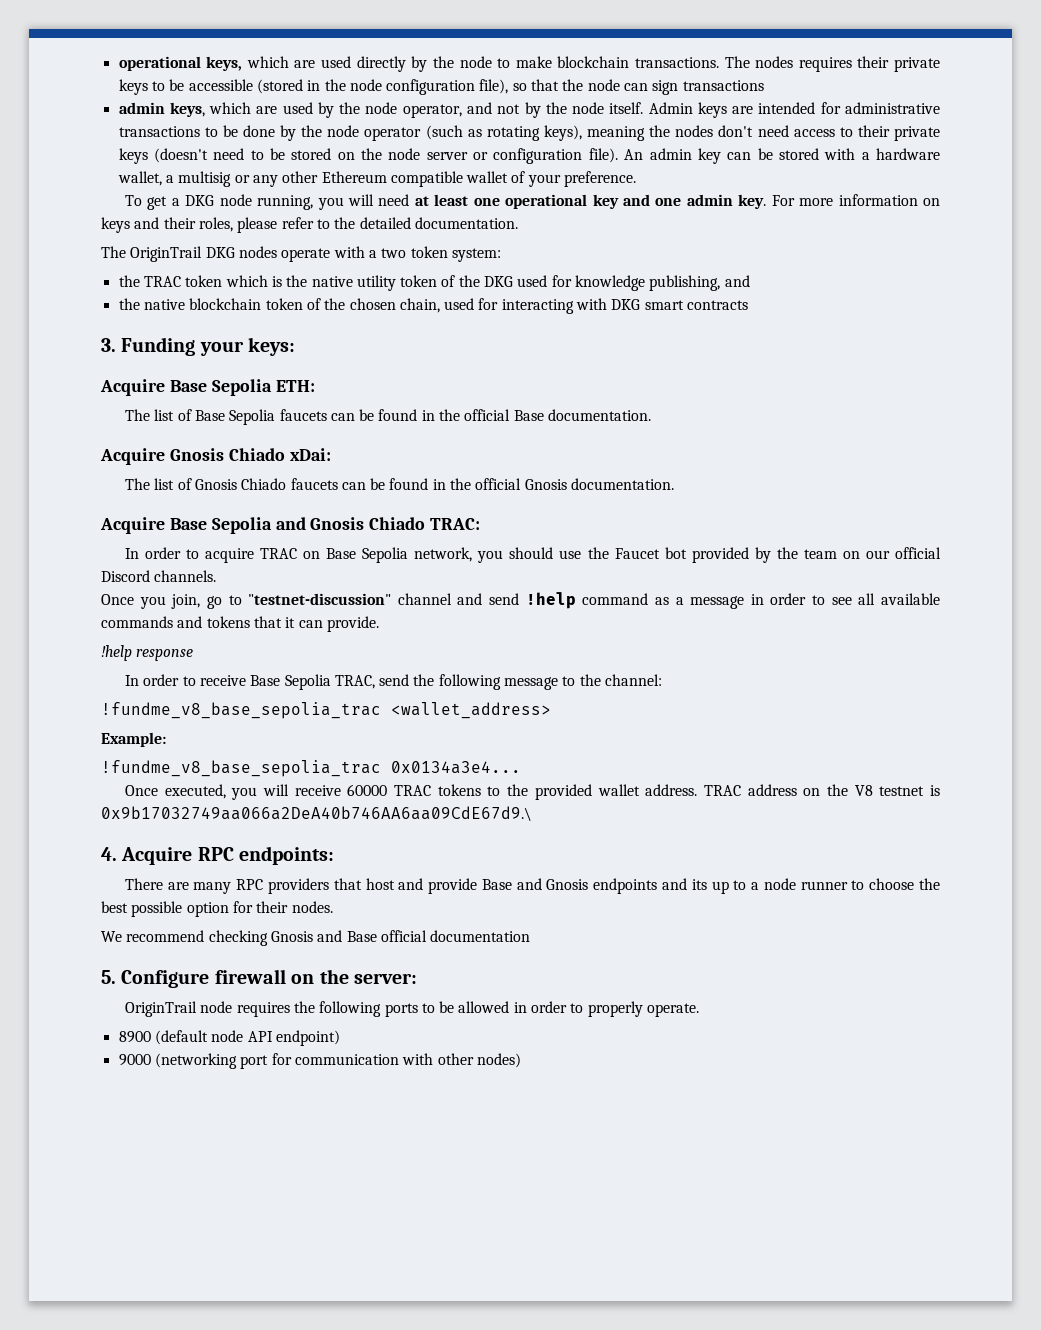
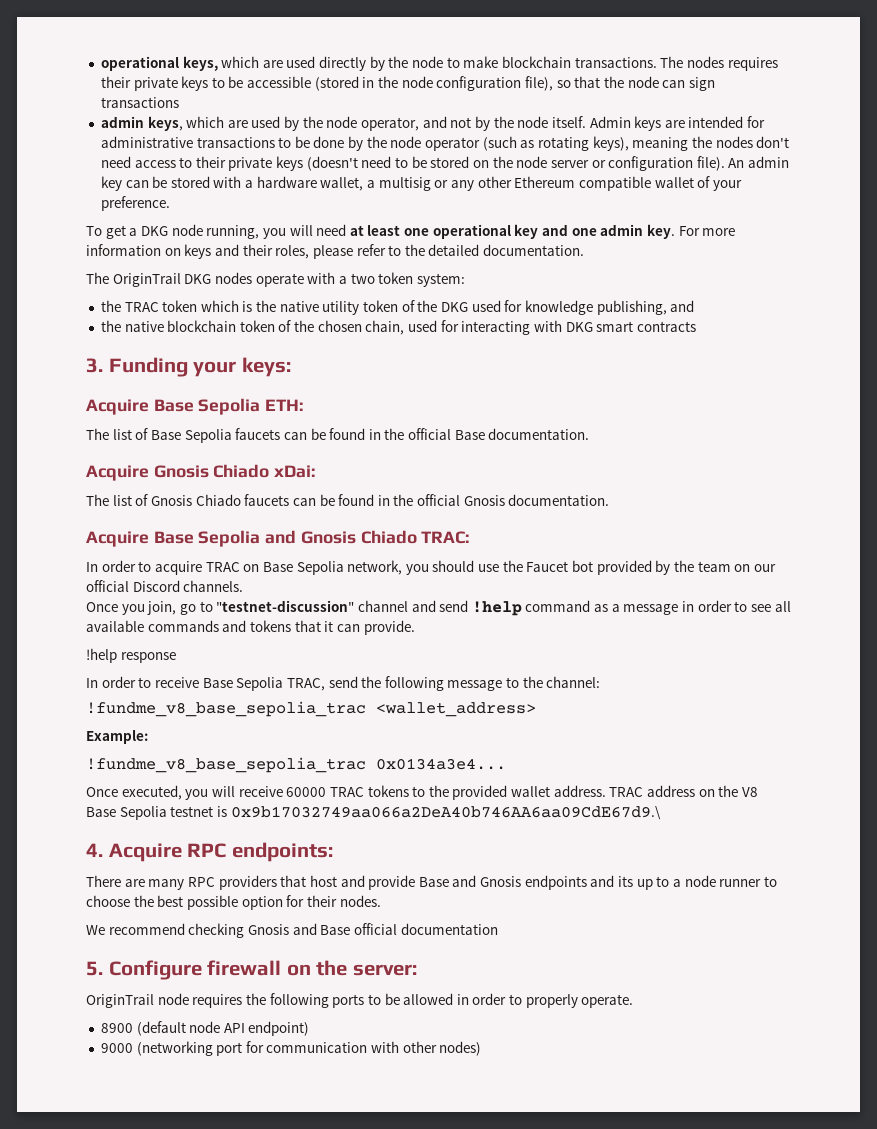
- TRAC address on the V8 testnet is 0x9b17032749aa066a2DeA40b746AA6aa09CdE67d9.\
+ TRAC address on the V8 Base Sepolia testnet is 0x9b17032749aa066a2DeA40b746AA6aa09CdE67d9.\

